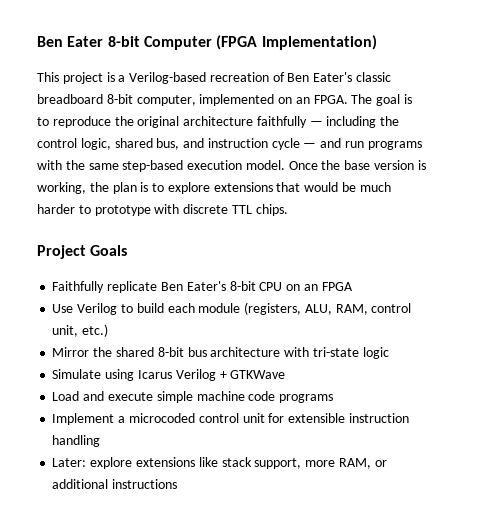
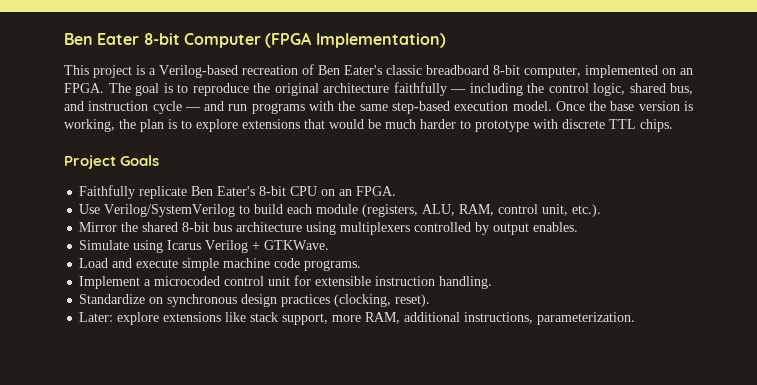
- Faithfully replicate Ben Eater's 8-bit CPU on an FPGA
+ Faithfully replicate Ben Eater's 8-bit CPU on an FPGA.
- Use Verilog to build each module (registers, ALU, RAM, control unit, etc.)
+ Use Verilog/SystemVerilog to build each module (registers, ALU, RAM, control unit, etc.).
- Mirror the shared 8-bit bus architecture with tri-state logic
+ Mirror the shared 8-bit bus architecture using multiplexers controlled by output enables.
- Simulate using Icarus Verilog + GTKWave
+ Simulate using Icarus Verilog + GTKWave.
- Load and execute simple machine code programs
+ Load and execute simple machine code programs.
- Implement a microcoded control unit for extensible instruction handling
+ Implement a microcoded control unit for extensible instruction handling.
+ Standardize on synchronous design practices (clocking, reset).
- Later: explore extensions like stack support, more RAM, or additional instructions
+ Later: explore extensions like stack support, more RAM, additional instructions, parameterization.

